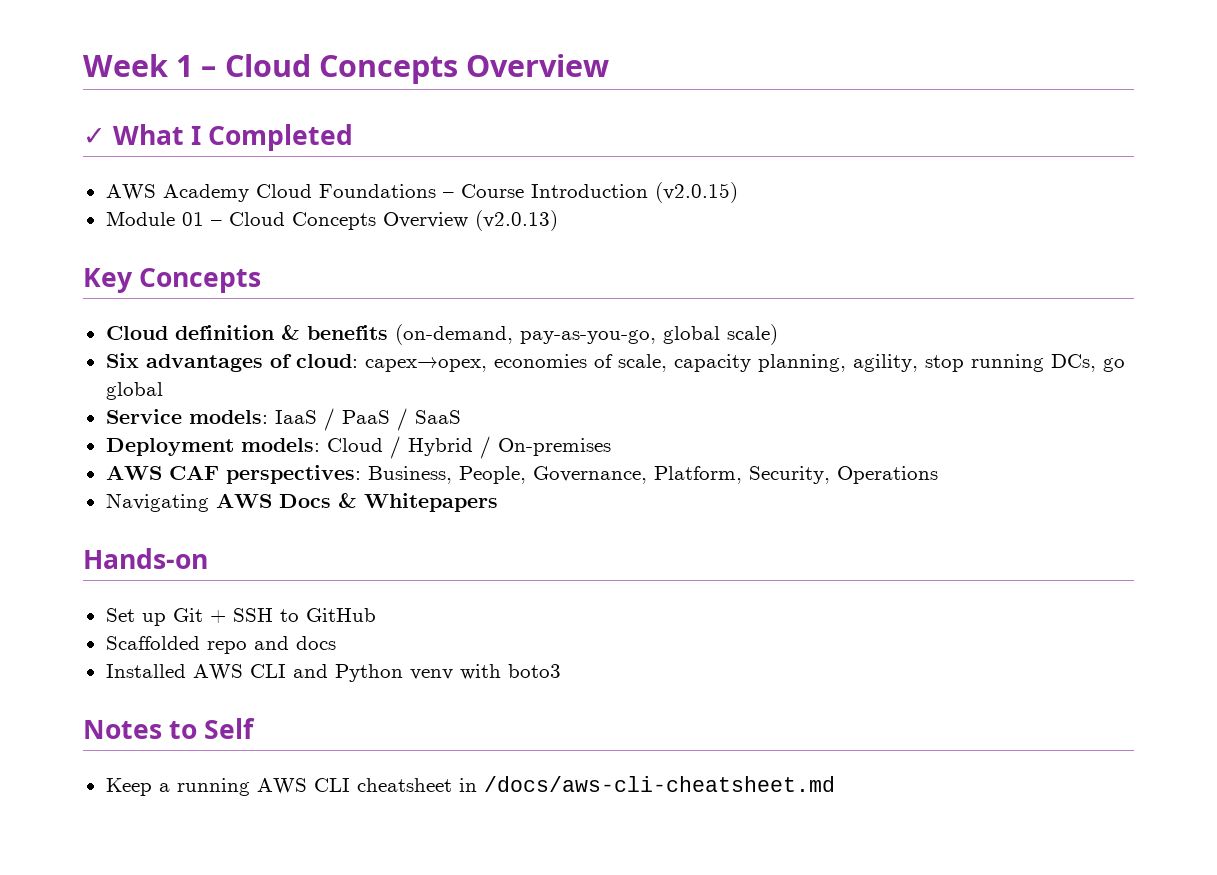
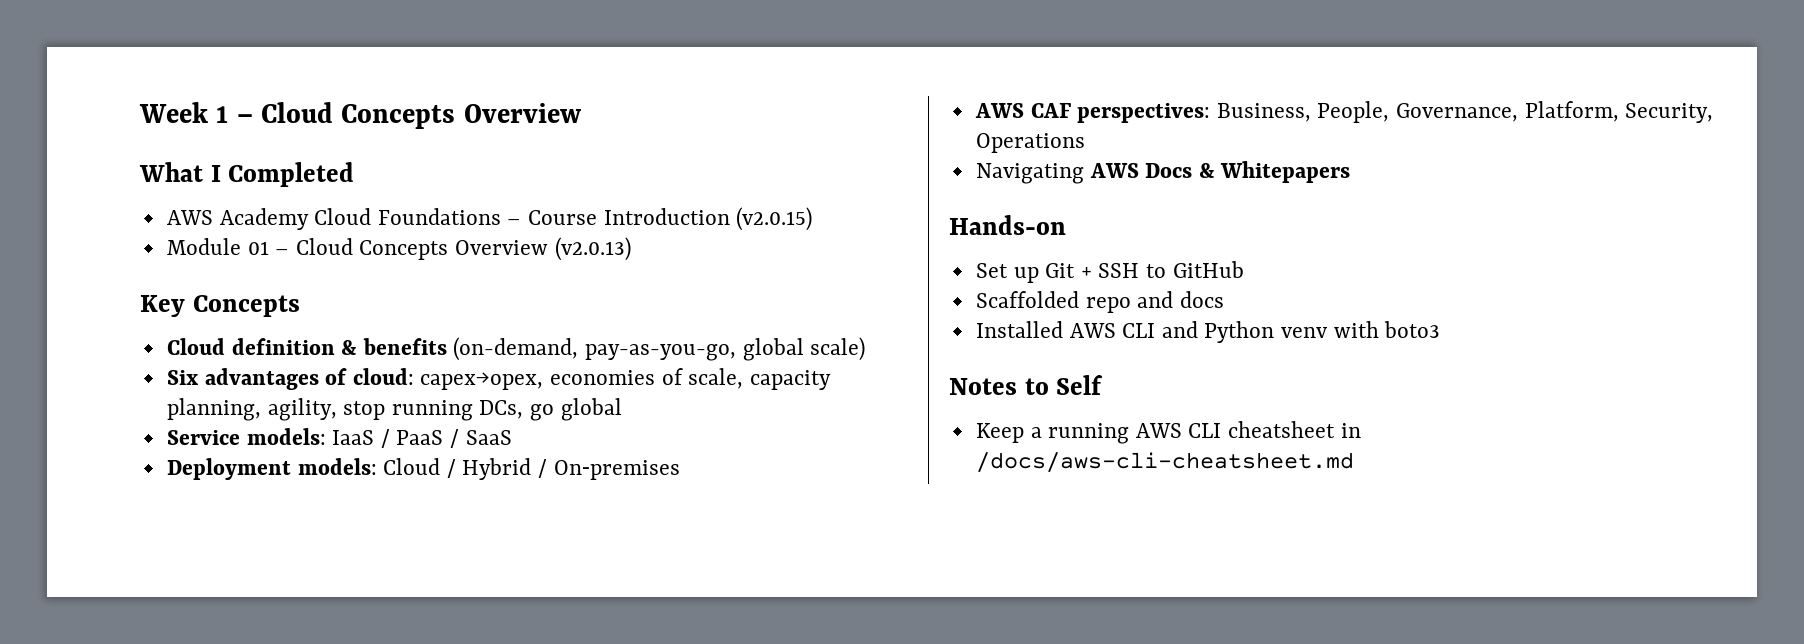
- ✓ What I Completed
+ What I Completed

